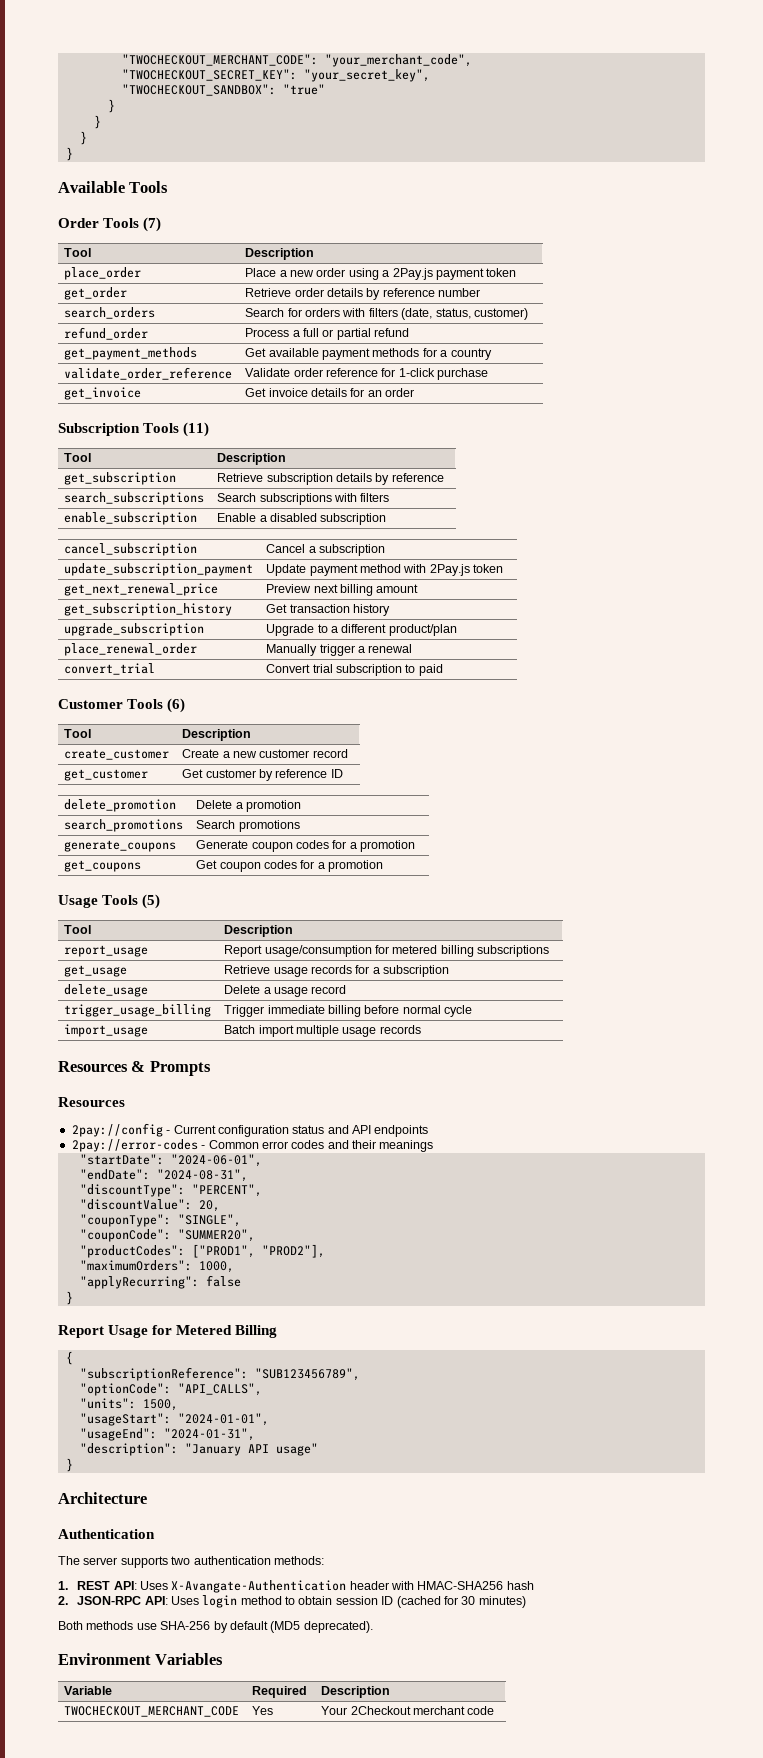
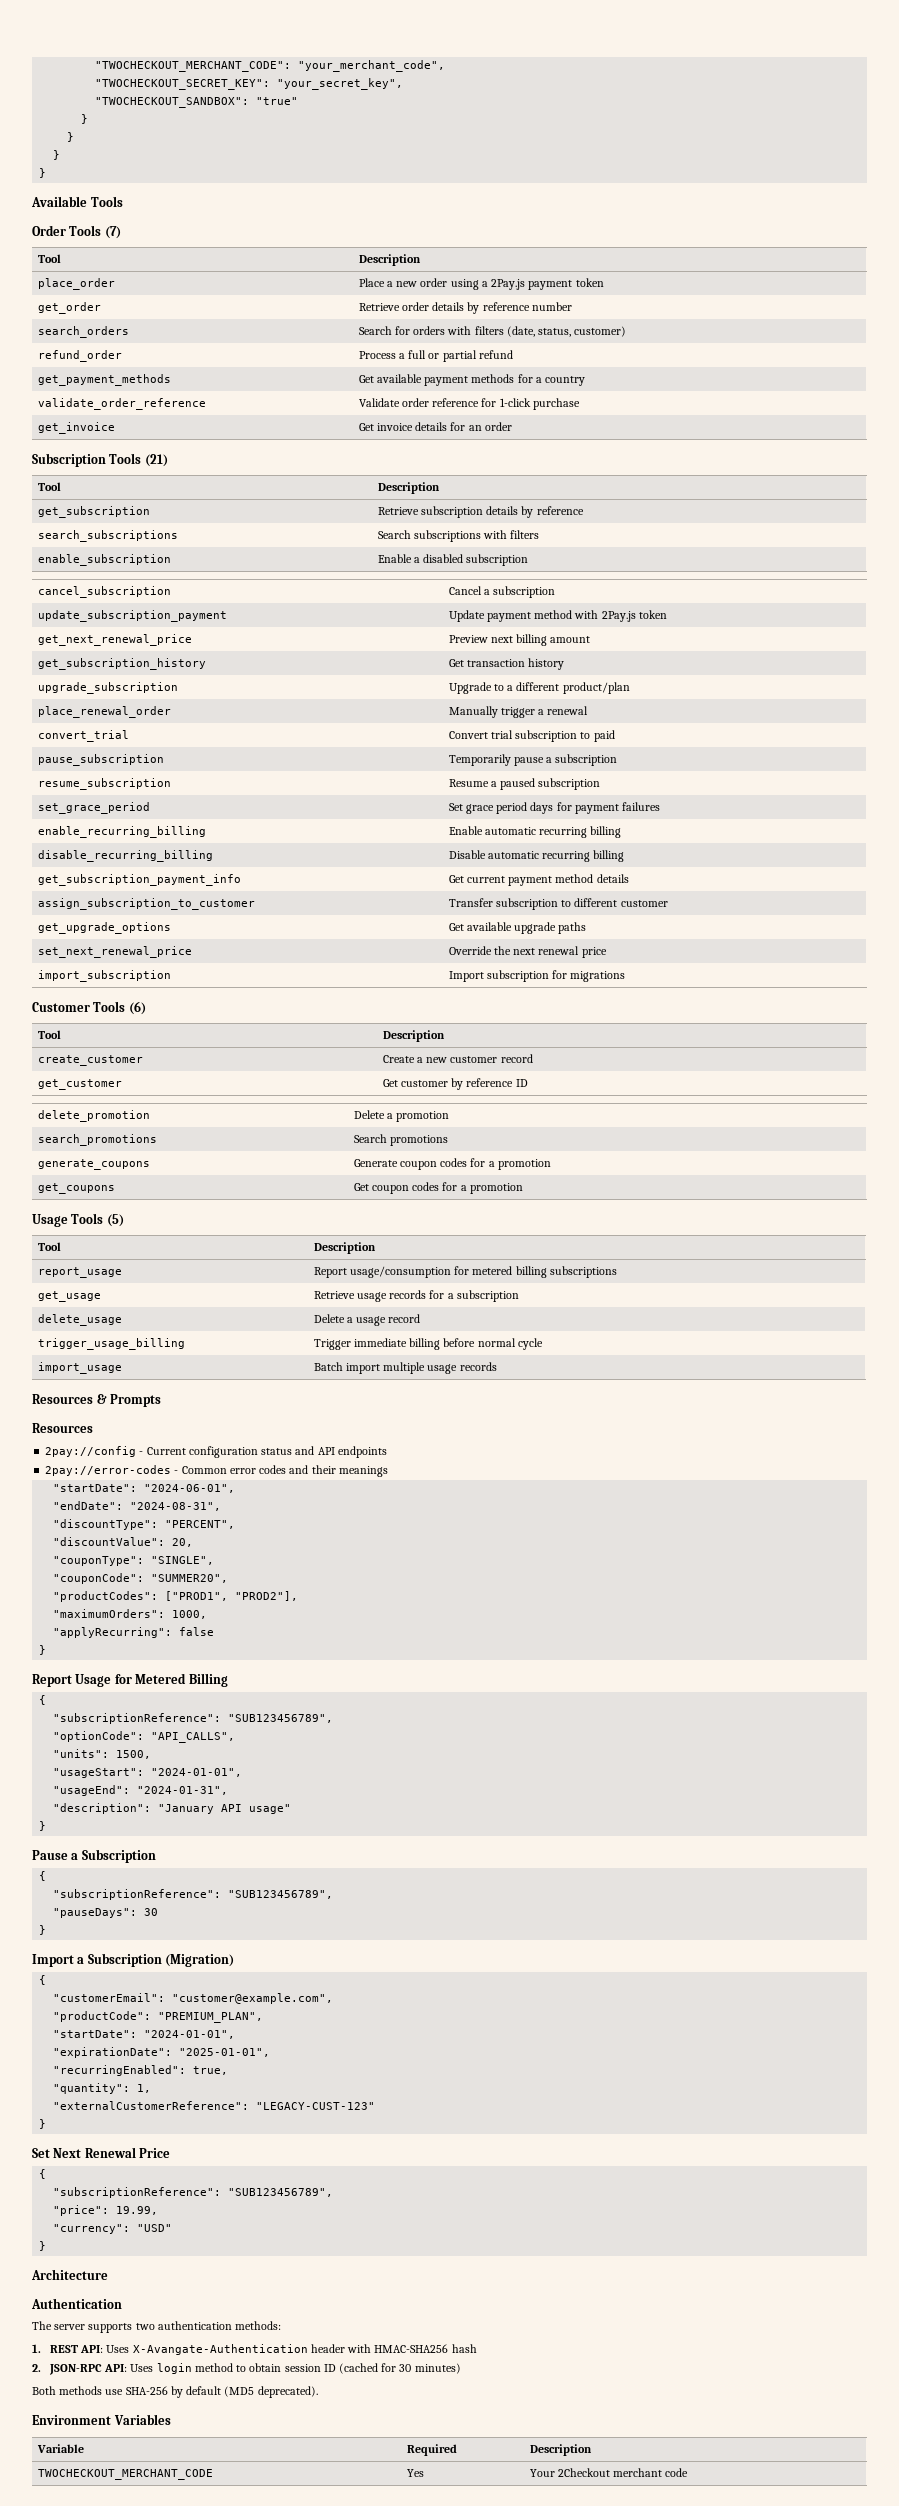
- Subscription Tools (11)
+ Subscription Tools (21)
+ pause_subscription | Temporarily pause a subscription
+ resume_subscription | Resume a paused subscription
+ set_grace_period | Set grace period days for payment failures
+ enable_recurring_billing | Enable automatic recurring billing
+ disable_recurring_billing | Disable automatic recurring billing
+ get_subscription_payment_info | Get current payment method details
+ assign_subscription_to_customer | Transfer subscription to different customer
+ get_upgrade_options | Get available upgrade paths
+ set_next_renewal_price | Override the next renewal price
+ import_subscription | Import subscription for migrations
+ Pause a Subscription
+ {
+ "subscriptionReference": "SUB123456789",
+ "pauseDays": 30
+ }
+ Import a Subscription (Migration)
+ {
+ "customerEmail": "customer@example.com",
+ "productCode": "PREMIUM_PLAN",
+ "startDate": "2024-01-01",
+ "expirationDate": "2025-01-01",
+ "recurringEnabled": true,
+ "quantity": 1,
+ "externalCustomerReference": "LEGACY-CUST-123"
+ }
+ Set Next Renewal Price
+ {
+ "subscriptionReference": "SUB123456789",
+ "price": 19.99,
+ "currency": "USD"
+ }

